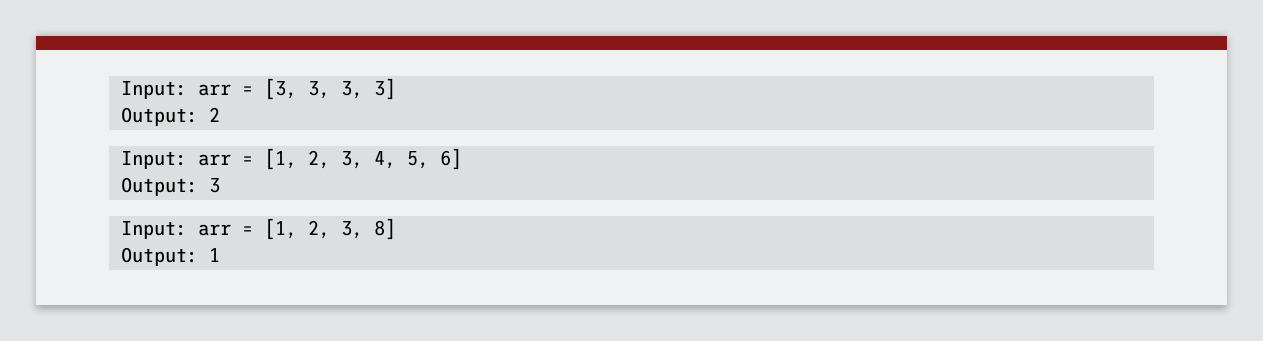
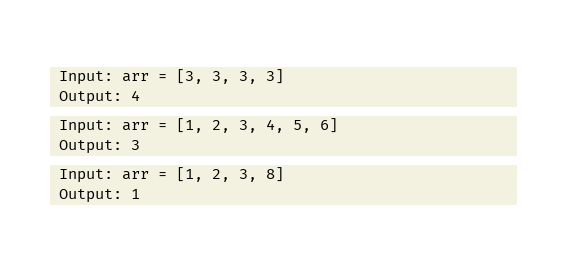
- Output: 2
+ Output: 4

